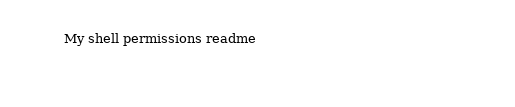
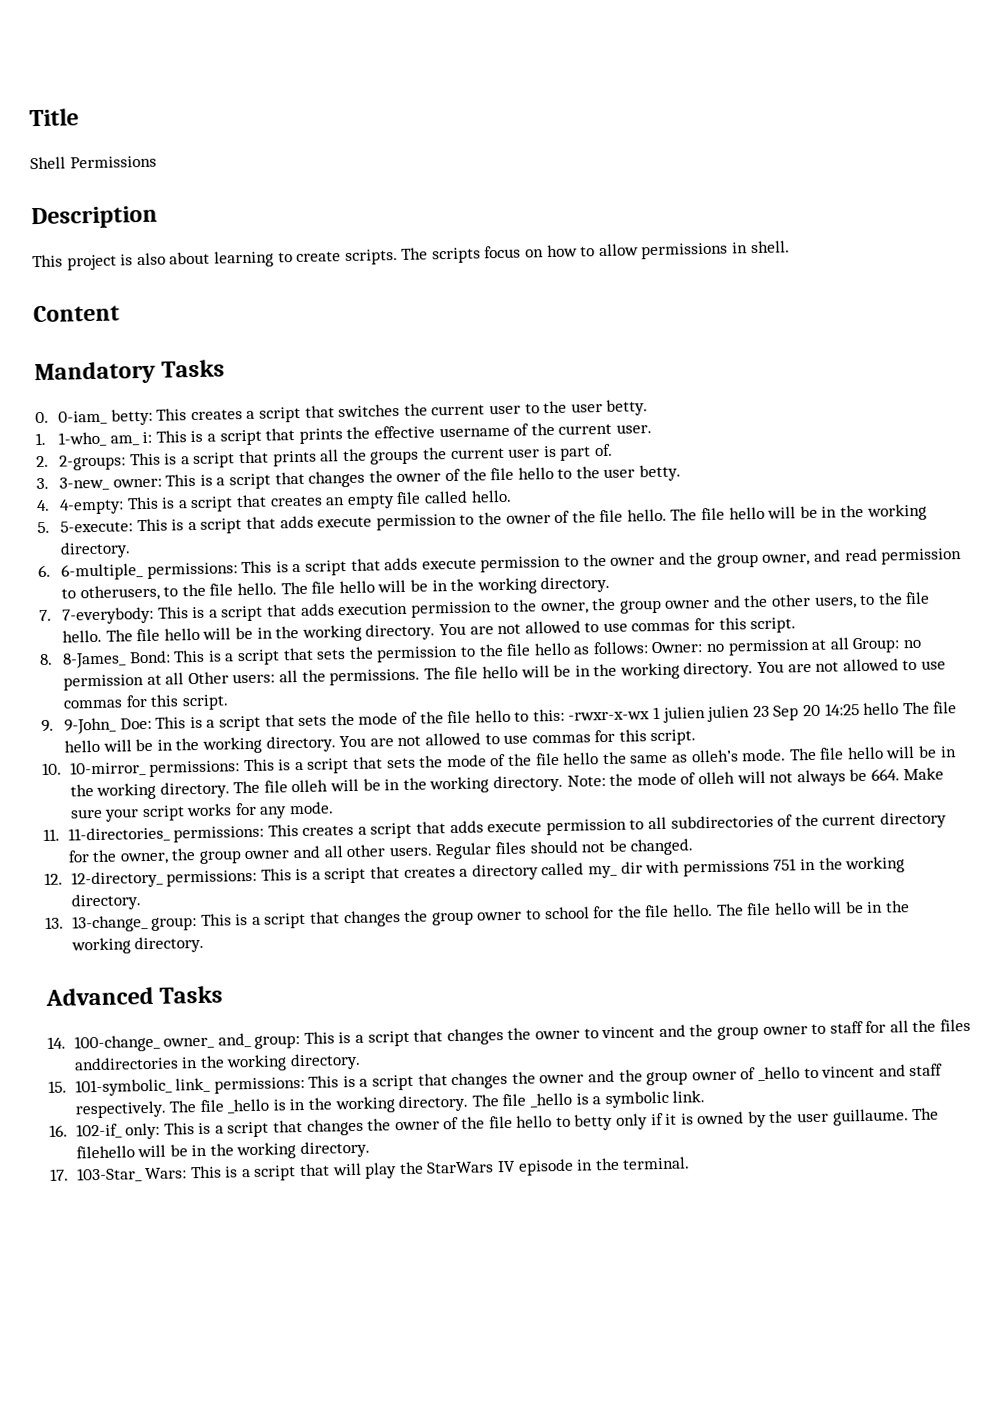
- My shell permissions readme
+ Title
+ Shell Permissions
+ Description
+ This project is also about learning to create scripts. The scripts focus on how to allow permissions in shell.
+ Content
+ Mandatory Tasks
+ 0. 0-iam_ betty: This creates a script that switches the current user to the user betty.
+ 1. 1-who_ am_ i: This is a script that prints the effective username of the current user.
+ 2. 2-groups: This is a script that prints all the groups the current user is part of.
+ 3. 3-new_ owner: This is a script that changes the owner of the file hello to the user betty.
+ 4. 4-empty: This is a script that creates an empty file called hello.
+ 5. 5-execute: This is a script that adds execute permission to the owner of the file hello. The file hello will be in the working directory.
+ 6. 6-multiple_ permissions: This is a script that adds execute permission to the owner and the group owner, and read permission to otherusers, to the file hello. The file hello will be in the working directory.
+ 7. 7-everybody: This is a script that adds execution permission to the owner, the group owner and the other users, to the file hello. The file hello will be in the working directory. You are not allowed to use commas for this script.
+ 8. 8-James_ Bond: This is a script that sets the permission to the file hello as follows: Owner: no permission at all Group: no permission at all Other users: all the permissions. The file hello will be in the working directory. You are not allowed to use commas for this script.
+ 9. 9-John_ Doe: This is a script that sets the mode of the file hello to this: -rwxr-x-wx 1 julien julien 23 Sep 20 14:25 hello The file hello will be in the working directory. You are not allowed to use commas for this script.
+ 10. 10-mirror_ permissions: This is a script that sets the mode of the file hello the same as olleh’s mode. The file hello will be in the working directory. The file olleh will be in the working directory. Note: the mode of olleh will not always be 664. Make sure your script works for any mode.
+ 11. 11-directories_ permissions: This creates a script that adds execute permission to all subdirectories of the current directory for the owner, the group owner and all other users. Regular files should not be changed.
+ 12. 12-directory_ permissions: This is a script that creates a directory called my_ dir with permissions 751 in the working directory.
+ 13. 13-change_ group: This is a script that changes the group owner to school for the file hello. The file hello will be in the working directory.
+ Advanced Tasks
+ 14. 100-change_ owner_ and_ group: This is a script that changes the owner to vincent and the group owner to staff for all the files anddirectories in the working directory.
+ 15. 101-symbolic_ link_ permissions: This is a script that changes the owner and the group owner of _hello to vincent and staff respectively. The file _hello is in the working directory. The file _hello is a symbolic link.
+ 16. 102-if_ only: This is a script that changes the owner of the file hello to betty only if it is owned by the user guillaume. The filehello will be in the working directory.
+ 17. 103-Star_ Wars: This is a script that will play the StarWars IV episode in the terminal.

